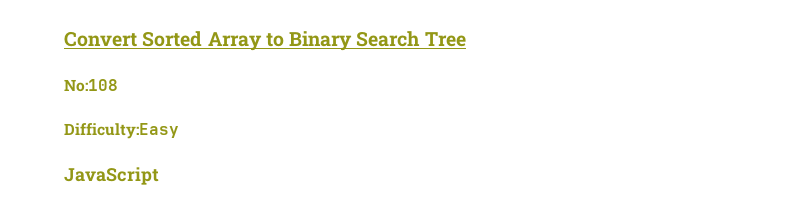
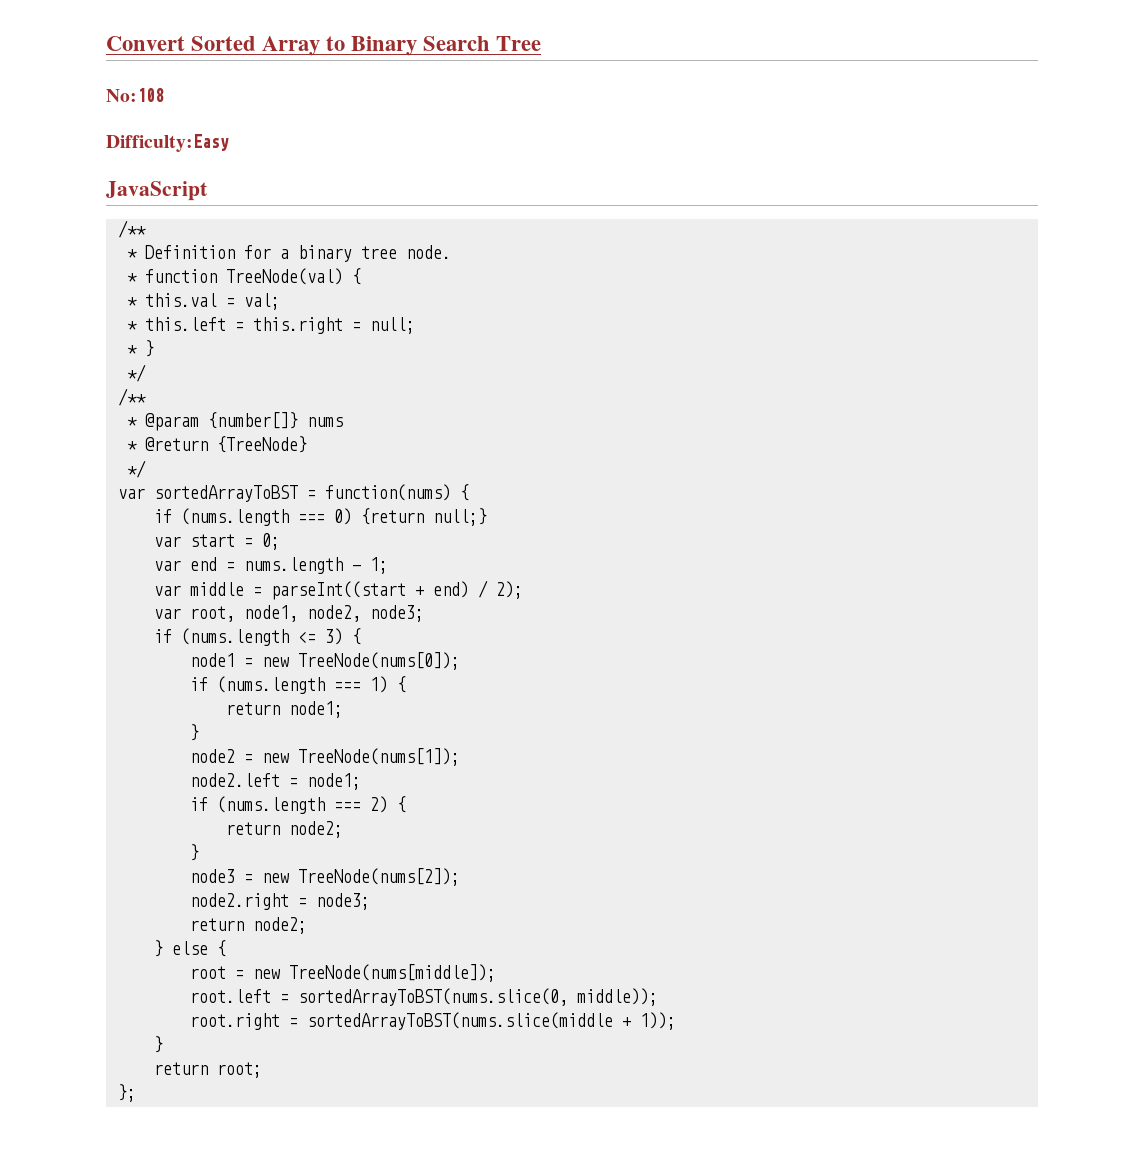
  JavaScript
+ /**
+ * Definition for a binary tree node.
+ * function TreeNode(val) {
+ * this.val = val;
+ * this.left = this.right = null;
+ * }
+ */
+ /**
+ * @param {number[]} nums
+ * @return {TreeNode}
+ */
+ var sortedArrayToBST = function(nums) {
+ if (nums.length === 0) {return null;}
+ var start = 0;
+ var end = nums.length - 1;
+ var middle = parseInt((start + end) / 2);
+ var root, node1, node2, node3;
+ if (nums.length <= 3) {
+ node1 = new TreeNode(nums[0]);
+ if (nums.length === 1) {
+ return node1;
+ }
+ node2 = new TreeNode(nums[1]);
+ node2.left = node1;
+ if (nums.length === 2) {
+ return node2;
+ }
+ node3 = new TreeNode(nums[2]);
+ node2.right = node3;
+ return node2;
+ } else {
+ root = new TreeNode(nums[middle]);
+ root.left = sortedArrayToBST(nums.slice(0, middle));
+ root.right = sortedArrayToBST(nums.slice(middle + 1));
+ }
+ return root;
+ };

